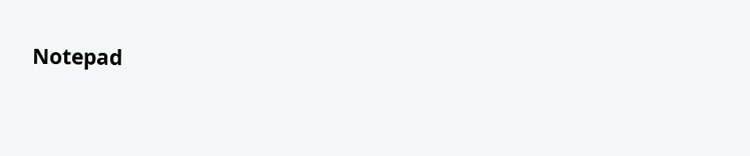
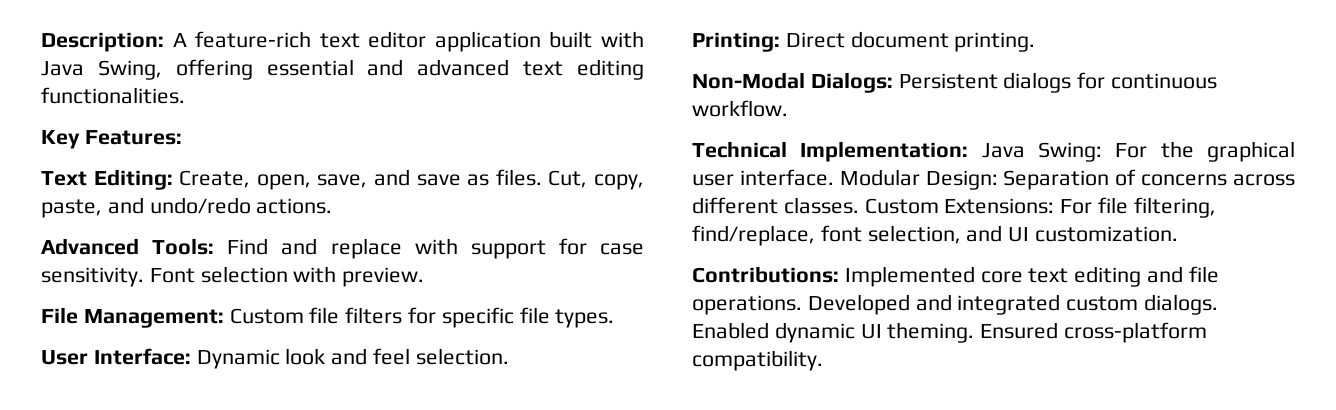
- Notepad
+ Description: A feature-rich text editor application built with Java Swing, offering essential and advanced text editing functionalities.
+ Key Features:
+ Text Editing: Create, open, save, and save as files. Cut, copy, paste, and undo/redo actions.
+ Advanced Tools: Find and replace with support for case sensitivity. Font selection with preview.
+ File Management: Custom file filters for specific file types.
+ User Interface: Dynamic look and feel selection.
+ Printing: Direct document printing.
+ Non-Modal Dialogs: Persistent dialogs for continuous workflow.
+ Technical Implementation: Java Swing: For the graphical user interface. Modular Design: Separation of concerns across different classes. Custom Extensions: For file filtering, find/replace, font selection, and UI customization.
+ Contributions: Implemented core text editing and file operations. Developed and integrated custom dialogs. Enabled dynamic UI theming. Ensured cross-platform compatibility.

